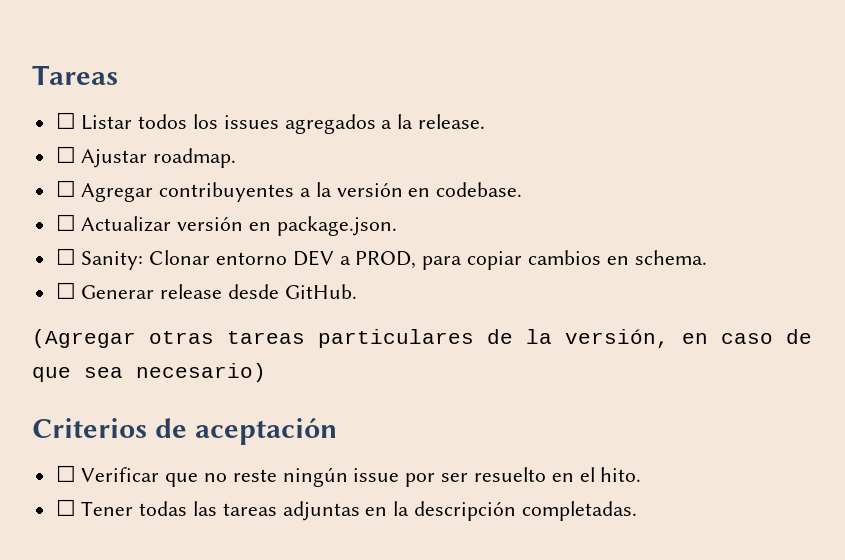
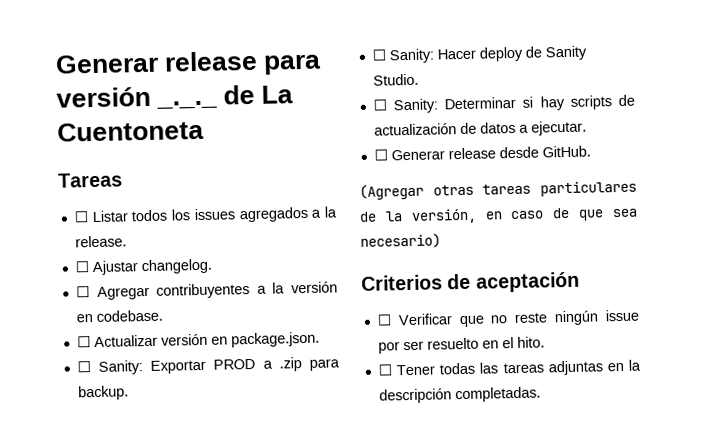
+ Generar release para versión _._._ de La Cuentoneta
- ☐ Ajustar roadmap.
+ ☐ Ajustar changelog.
- ☐ Sanity: Clonar entorno DEV a PROD, para copiar cambios en schema.
+ ☐ Sanity: Exportar PROD a .zip para backup.
+ ☐ Sanity: Hacer deploy de Sanity Studio.
+ ☐ Sanity: Determinar si hay scripts de actualización de datos a ejecutar.

